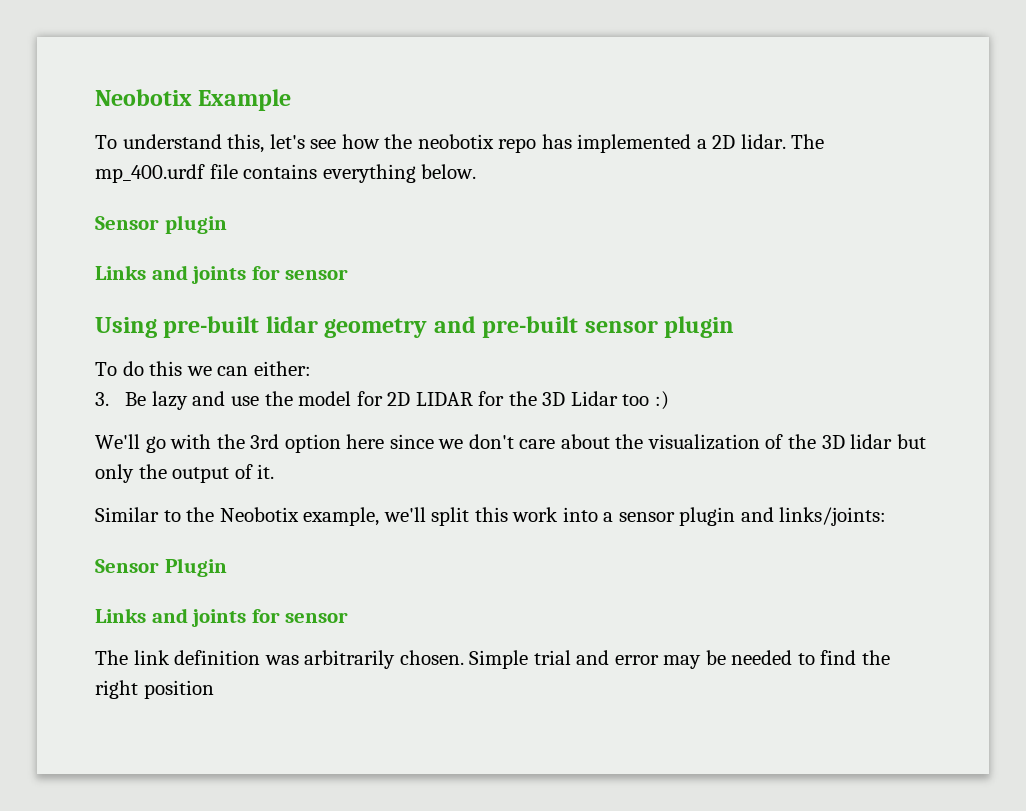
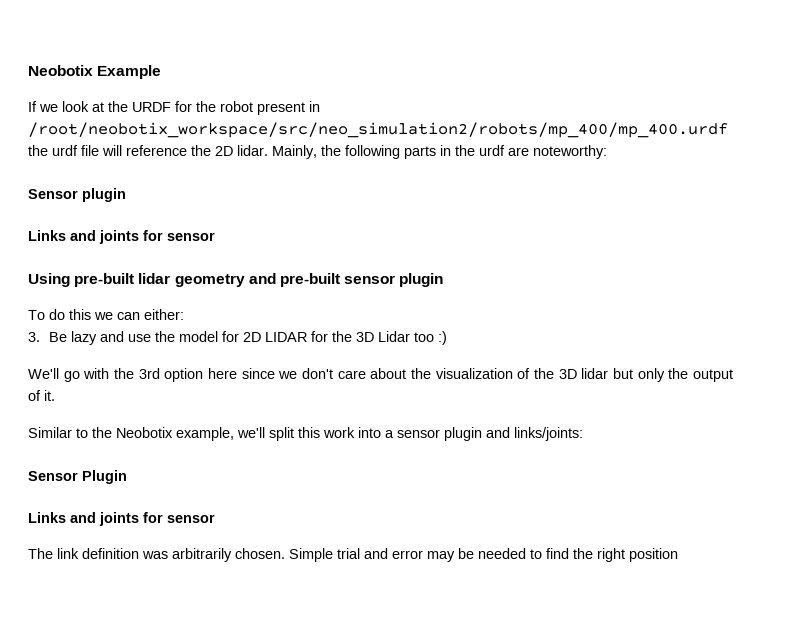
- To understand this, let's see how the neobotix repo has implemented a 2D lidar. The mp_400.urdf file contains everything below.
+ If we look at the URDF for the robot present in /root/neobotix_workspace/src/neo_simulation2/robots/mp_400/mp_400.urdf the urdf file will reference the 2D lidar. Mainly, the following parts in the urdf are noteworthy:

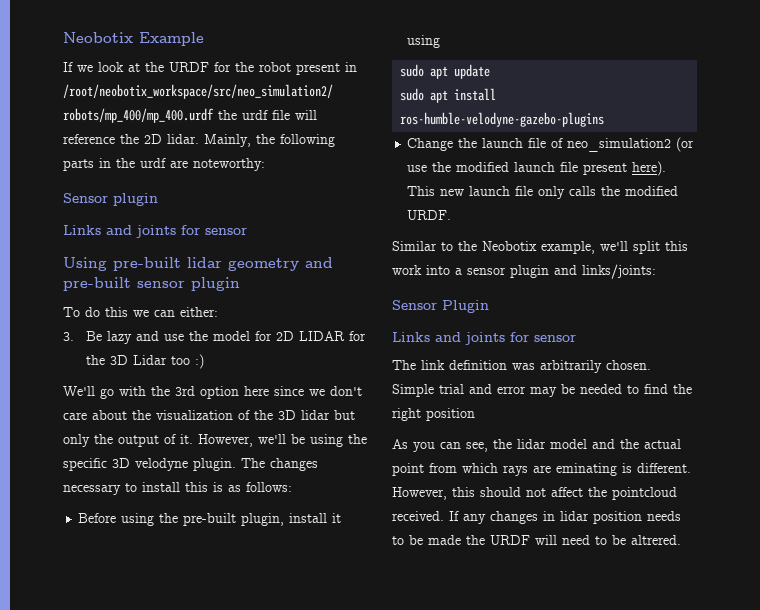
+ However, we'll be using the specific 3D velodyne plugin. The changes necessary to install this is as follows:
+ Before using the pre-built plugin, install it using
+ sudo apt update
+ sudo apt install ros-humble-velodyne-gazebo-plugins
+ Change the launch file of neo_simulation2 (or use the modified launch file present here). This new launch file only calls the modified URDF.
+ As you can see, the lidar model and the actual point from which rays are eminating is different. However, this should not affect the pointcloud received. If any changes in lidar position needs to be made the URDF will need to be altrered.

